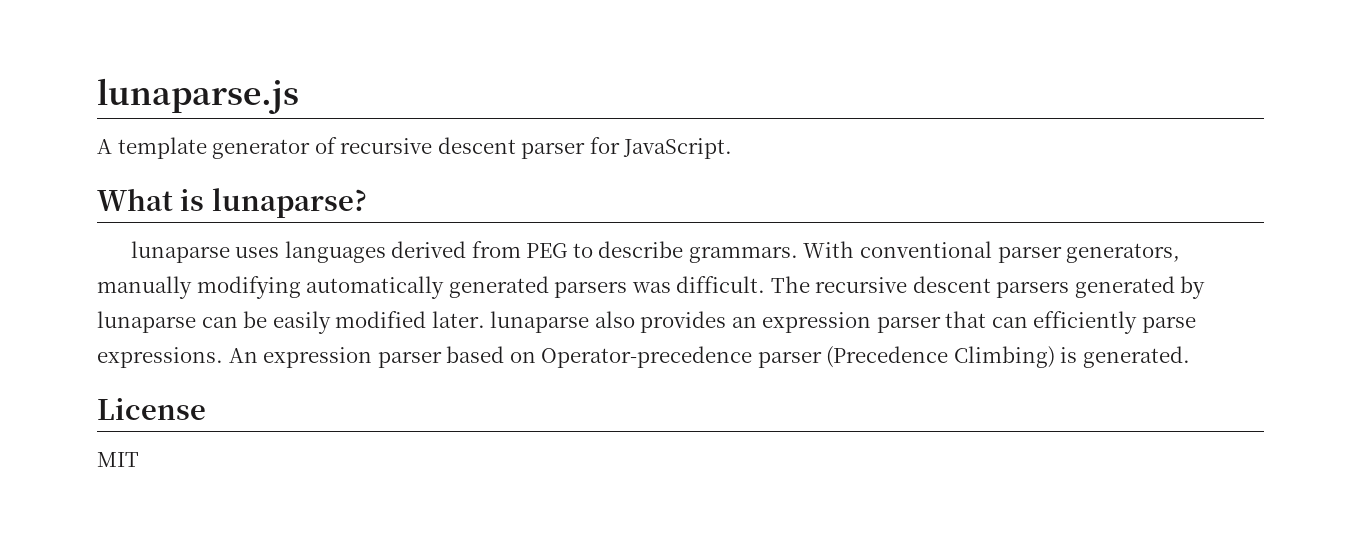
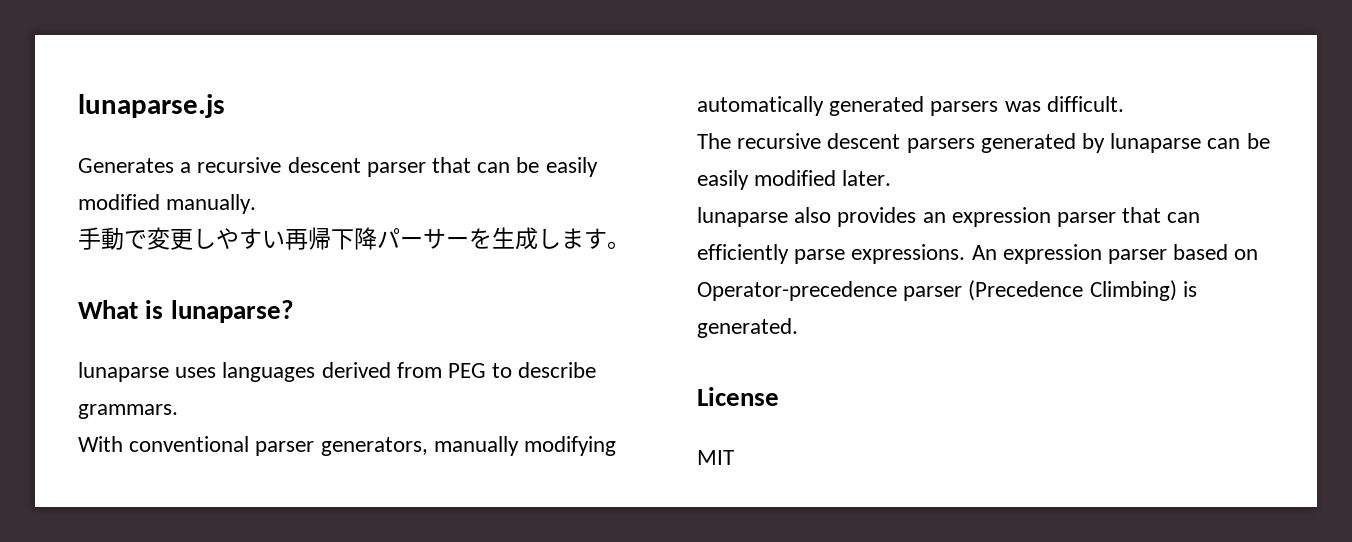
- A template generator of recursive descent parser for JavaScript.
+ Generates a recursive descent parser that can be easily modified manually.
+ 手動で変更しやすい再帰下降パーサーを生成します。
- lunaparse uses languages derived from PEG to describe grammars. With conventional parser generators, manually modifying automatically generated parsers was difficult. The recursive descent parsers generated by lunaparse can be easily modified later. lunaparse also provides an expression parser that can efficiently parse expressions.
+ lunaparse uses languages derived from PEG to describe grammars.
+ With conventional parser generators, manually modifying automatically generated parsers was difficult.
+ The recursive descent parsers generated by lunaparse can be easily modified later.
+ lunaparse also provides an expression parser that can efficiently parse expressions.

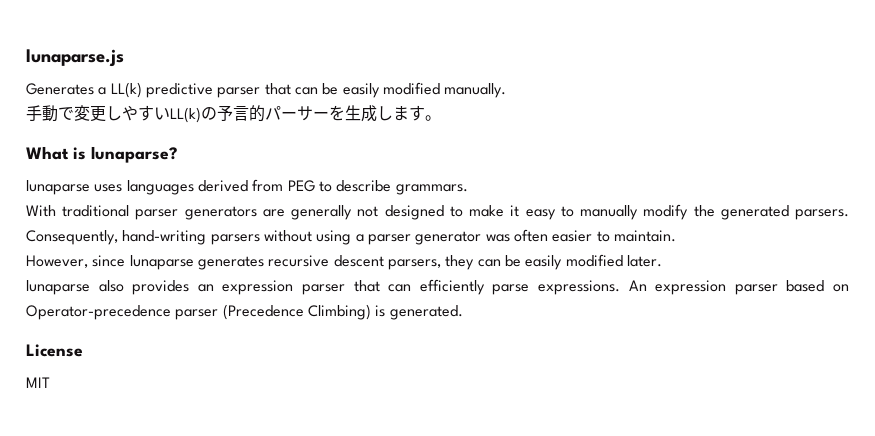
- Generates a recursive descent parser that can be easily modified manually.
+ Generates a LL(k) predictive parser that can be easily modified manually.
- 手動で変更しやすい再帰下降パーサーを生成します。
+ 手動で変更しやすいLL(k)の予言的パーサーを生成します。
- With conventional parser generators, manually modifying automatically generated parsers was difficult.
- The recursive descent parsers generated by lunaparse can be easily modified later.
+ With traditional parser generators are generally not designed to make it easy to manually modify the generated parsers. Consequently, hand-writing parsers without using a parser generator was often easier to maintain.
+ However, since lunaparse generates recursive descent parsers, they can be easily modified later.

